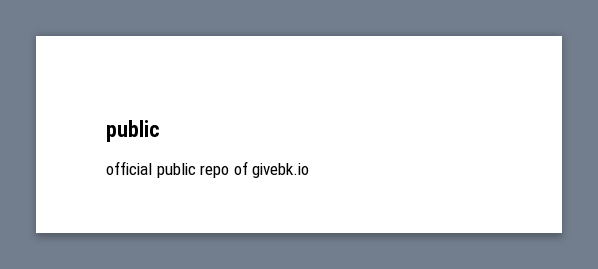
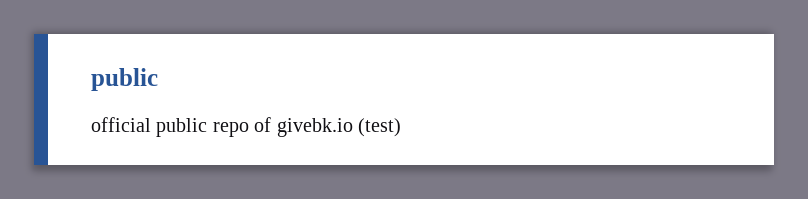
- official public repo of givebk.io
+ official public repo of givebk.io (test)

